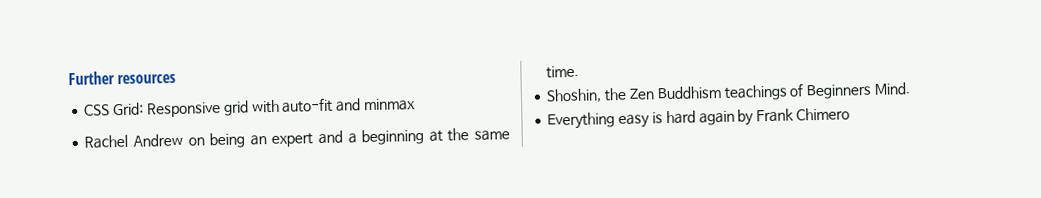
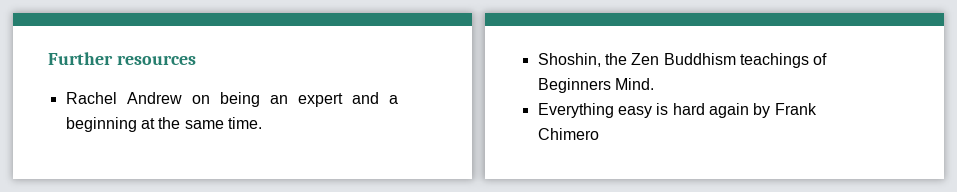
- CSS Grid: Responsive grid with auto-fit and minmax

